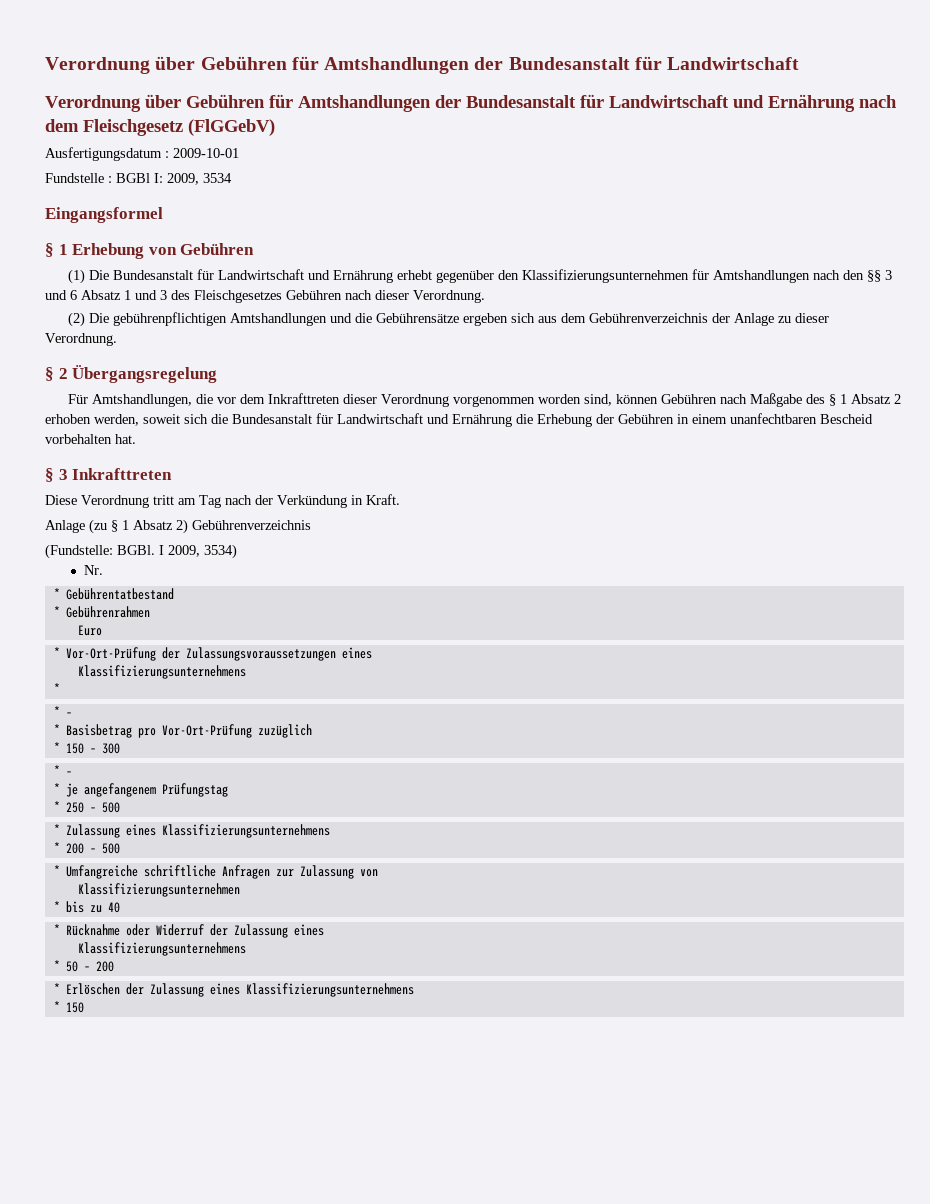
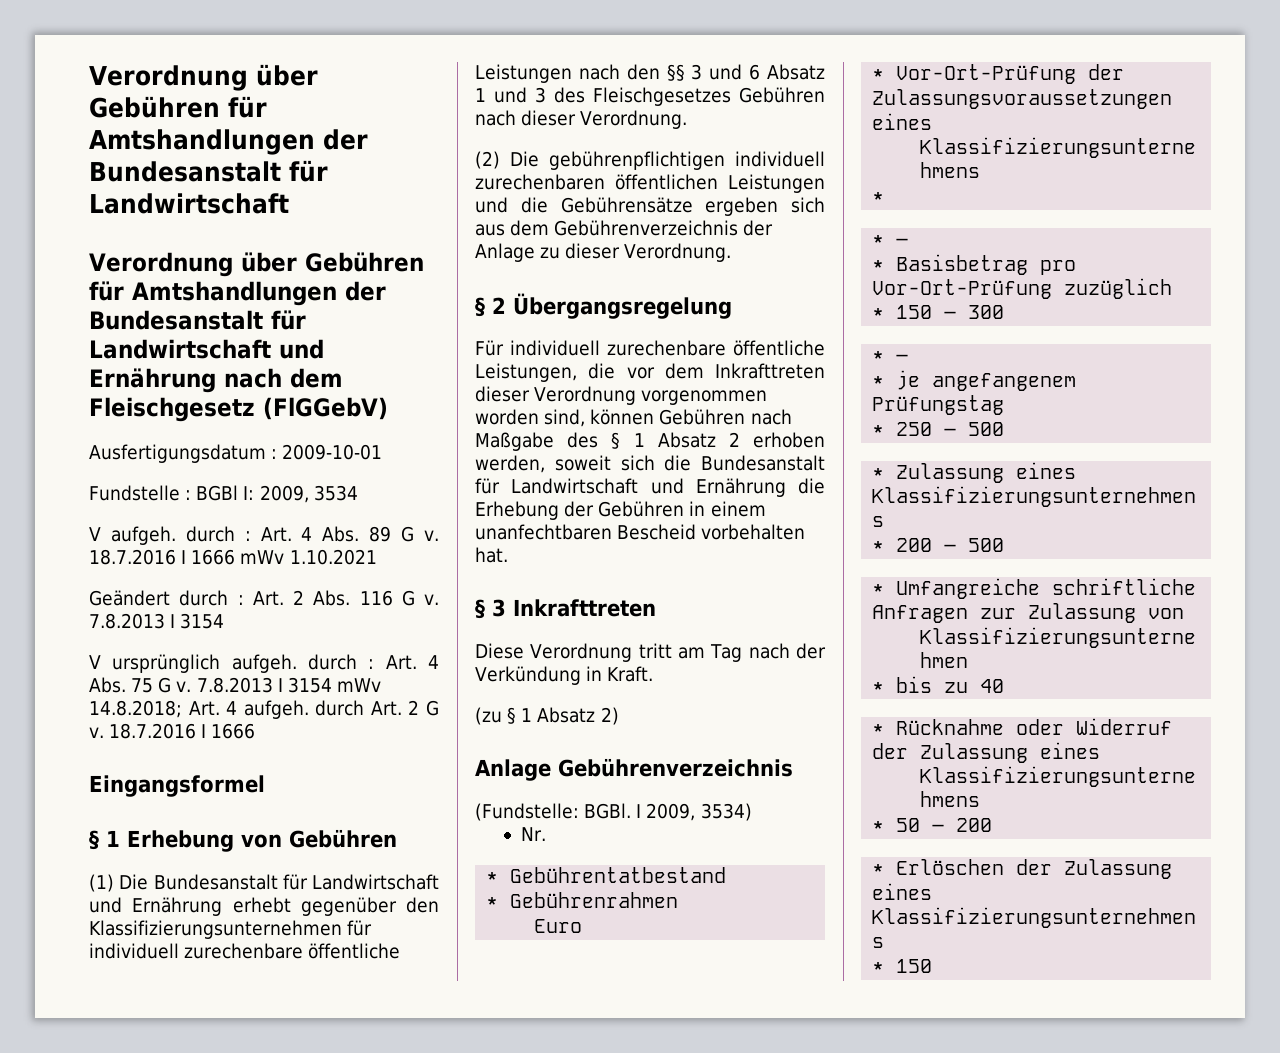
+ V aufgeh. durch : Art. 4 Abs. 89 G v. 18.7.2016 I 1666 mWv 1.10.2021
+ Geändert durch : Art. 2 Abs. 116 G v. 7.8.2013 I 3154
+ V ursprünglich aufgeh. durch : Art. 4 Abs. 75 G v. 7.8.2013 I 3154 mWv 14.8.2018; Art. 4 aufgeh. durch Art. 2 G v. 18.7.2016 I 1666
- (1) Die Bundesanstalt für Landwirtschaft und Ernährung erhebt gegenüber den Klassifizierungsunternehmen für Amtshandlungen nach den §§ 3 und 6 Absatz 1 und 3 des Fleischgesetzes Gebühren nach dieser Verordnung.
+ (1) Die Bundesanstalt für Landwirtschaft und Ernährung erhebt gegenüber den Klassifizierungsunternehmen für individuell zurechenbare öffentliche Leistungen nach den §§ 3 und 6 Absatz 1 und 3 des Fleischgesetzes Gebühren nach dieser Verordnung.
- (2) Die gebührenpflichtigen Amtshandlungen und die Gebührensätze ergeben sich aus dem Gebührenverzeichnis der Anlage zu dieser Verordnung.
+ (2) Die gebührenpflichtigen individuell zurechenbaren öffentlichen Leistungen und die Gebührensätze ergeben sich aus dem Gebührenverzeichnis der Anlage zu dieser Verordnung.
- Für Amtshandlungen, die vor dem Inkrafttreten dieser Verordnung vorgenommen worden sind, können Gebühren nach Maßgabe des § 1 Absatz 2 erhoben werden, soweit sich die Bundesanstalt für Landwirtschaft und Ernährung die Erhebung der Gebühren in einem unanfechtbaren Bescheid vorbehalten hat.
+ Für individuell zurechenbare öffentliche Leistungen, die vor dem Inkrafttreten dieser Verordnung vorgenommen worden sind, können Gebühren nach Maßgabe des § 1 Absatz 2 erhoben werden, soweit sich die Bundesanstalt für Landwirtschaft und Ernährung die Erhebung der Gebühren in einem unanfechtbaren Bescheid vorbehalten hat.
- Anlage (zu § 1 Absatz 2) Gebührenverzeichnis
+ (zu § 1 Absatz 2)
+ Anlage Gebührenverzeichnis

